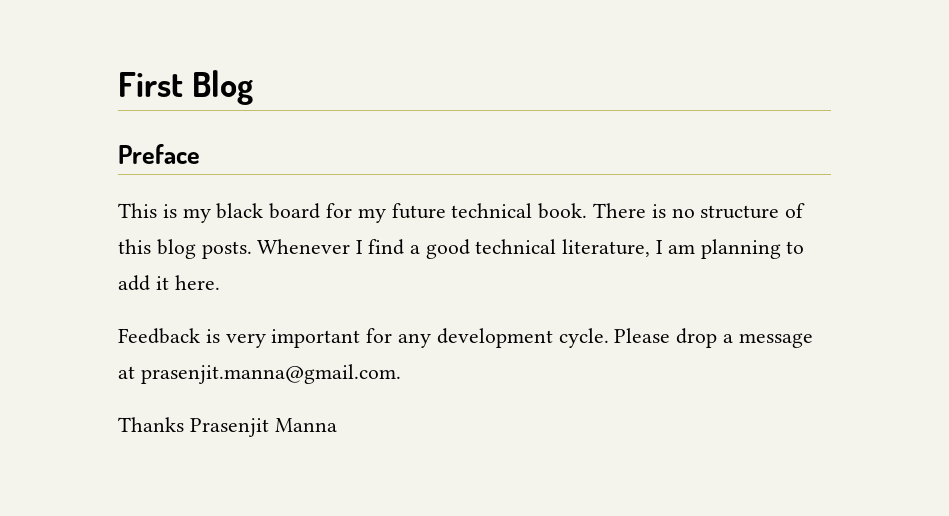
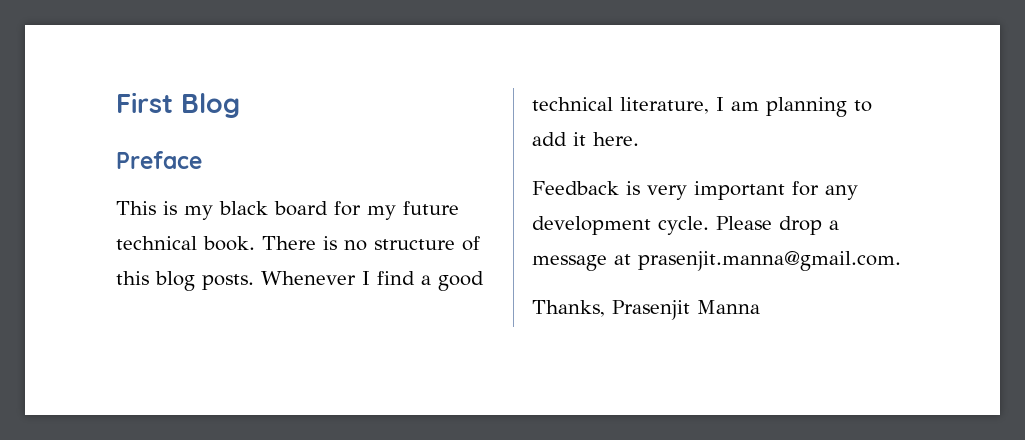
- Thanks Prasenjit Manna
+ Thanks, Prasenjit Manna

